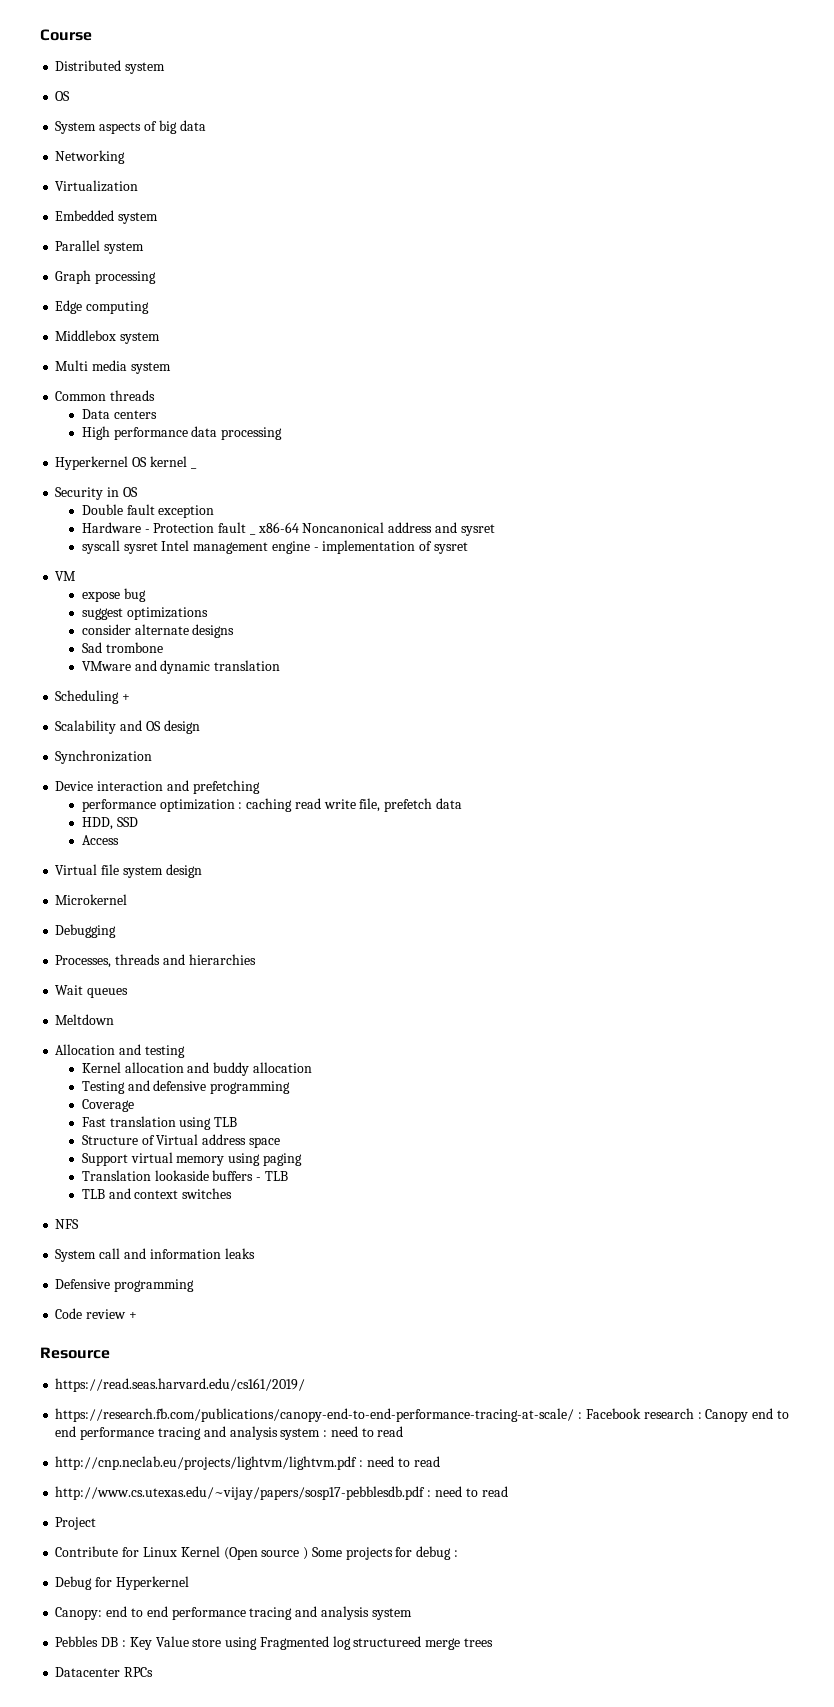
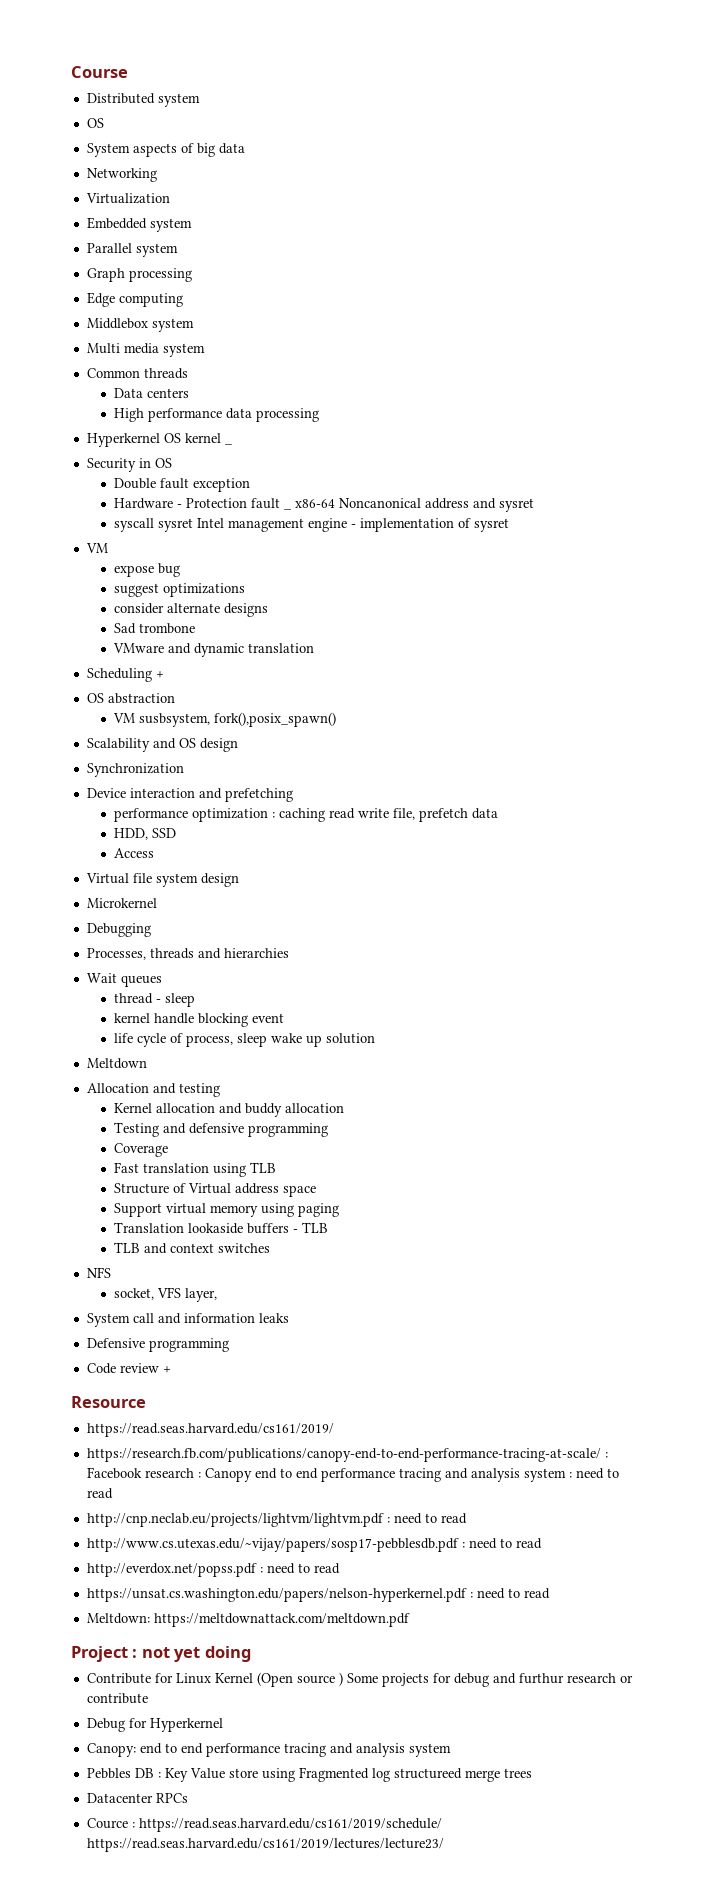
+ OS abstraction
+ VM susbsystem, fork(),posix_spawn()
+ thread - sleep
+ kernel handle blocking event
+ life cycle of process, sleep wake up solution
+ socket, VFS layer,
- Project
+ http://everdox.net/popss.pdf : need to read
+ https://unsat.cs.washington.edu/papers/nelson-hyperkernel.pdf : need to read
+ Meltdown: https://meltdownattack.com/meltdown.pdf
+ Project : not yet doing
- Contribute for Linux Kernel (Open source ) Some projects for debug :
+ Contribute for Linux Kernel (Open source ) Some projects for debug and furthur research or contribute
+ Cource : https://read.seas.harvard.edu/cs161/2019/schedule/ https://read.seas.harvard.edu/cs161/2019/lectures/lecture23/

